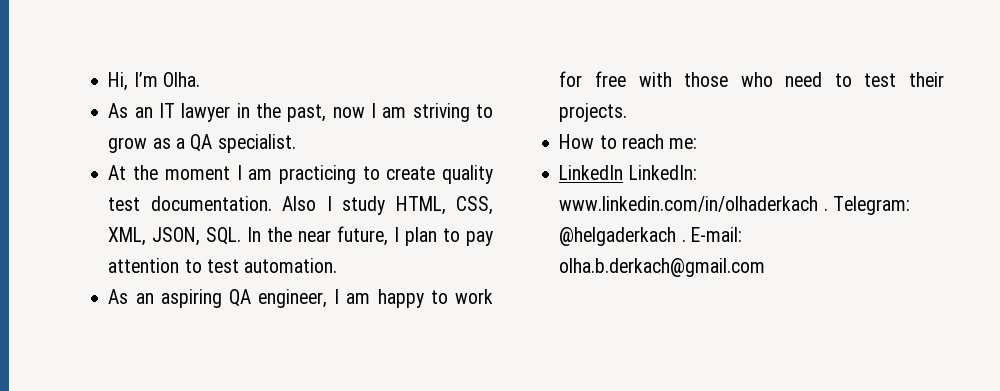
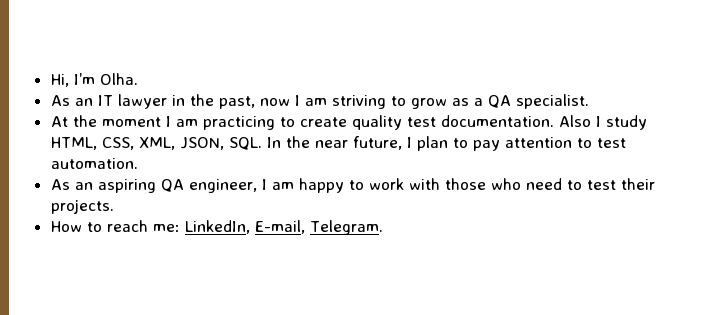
- As an aspiring QA engineer, I am happy to work for free with those who need to test their projects.
+ As an aspiring QA engineer, I am happy to work with those who need to test their projects.
- How to reach me:
- LinkedIn LinkedIn: www.linkedin.com/in/olhaderkach . Telegram: @helgaderkach . E-mail: olha.b.derkach@gmail.com
+ How to reach me: LinkedIn, E-mail, Telegram.

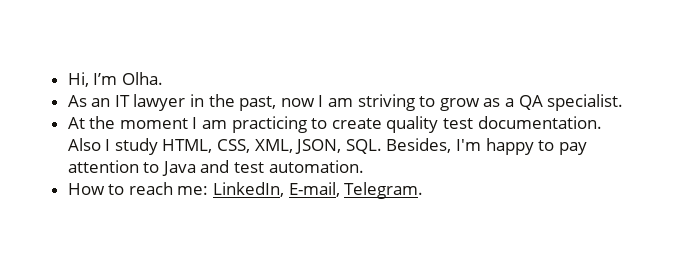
- Also I study HTML, CSS, XML, JSON, SQL. In the near future, I plan to pay attention to test automation.
+ Also I study HTML, CSS, XML, JSON, SQL. Besides, I'm happy to pay attention to Java and test automation.
- As an aspiring QA engineer, I am happy to work with those who need to test their projects.

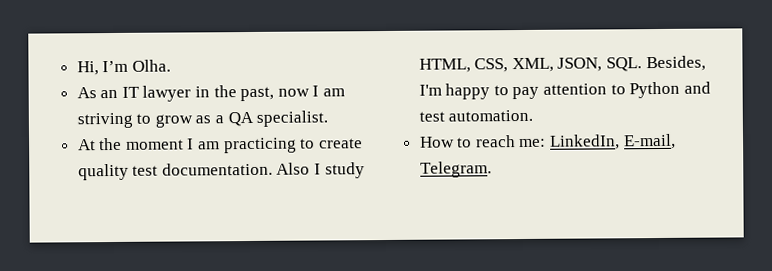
- Also I study HTML, CSS, XML, JSON, SQL. Besides, I'm happy to pay attention to Java and test automation.
+ Also I study HTML, CSS, XML, JSON, SQL. Besides, I'm happy to pay attention to Python and test automation.

